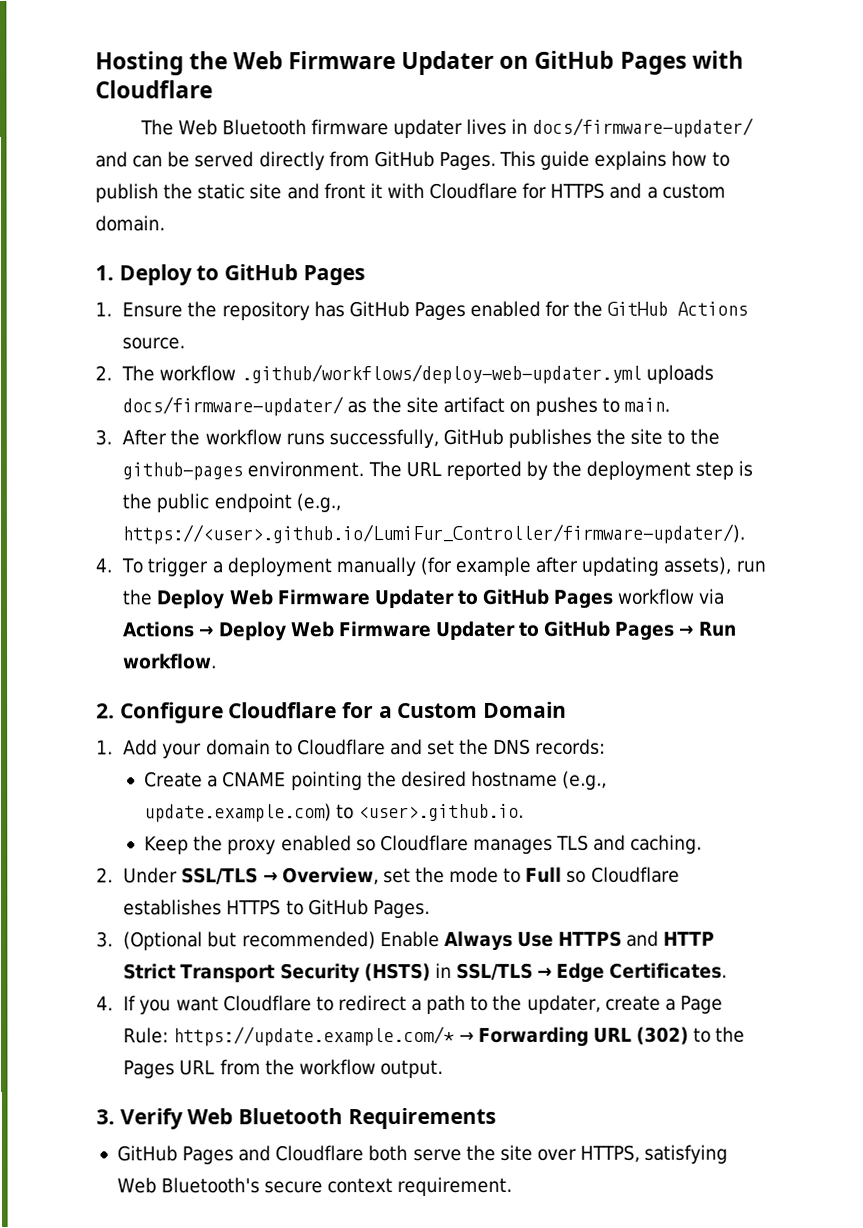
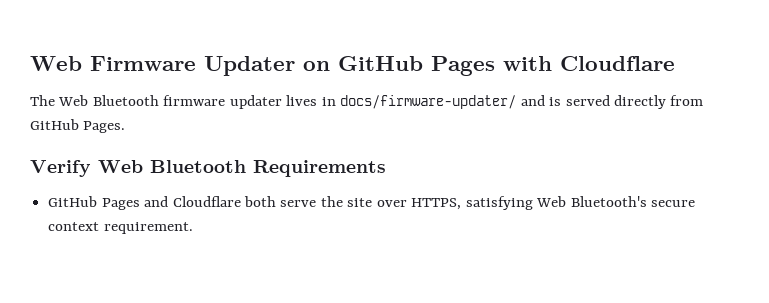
- Hosting the Web Firmware Updater on GitHub Pages with Cloudflare
+ Web Firmware Updater on GitHub Pages with Cloudflare
- The Web Bluetooth firmware updater lives in docs/firmware-updater/ and can be served directly from GitHub Pages. This guide explains how to publish the static site and front it with Cloudflare for HTTPS and a custom domain.
- 1. Deploy to GitHub Pages
- 1. Ensure the repository has GitHub Pages enabled for the GitHub Actions source.
- 2. The workflow .github/workflows/deploy-web-updater.yml uploads docs/firmware-updater/ as the site artifact on pushes to main.
- 3. After the workflow runs successfully, GitHub publishes the site to the github-pages environment. The URL reported by the deployment step is the public endpoint (e.g., https://<user>.github.io/LumiFur_Controller/firmware-updater/).
- 4. To trigger a deployment manually (for example after updating assets), run the Deploy Web Firmware Updater to GitHub Pages workflow via Actions → Deploy Web Firmware Updater to GitHub Pages → Run workflow.
- 2. Configure Cloudflare for a Custom Domain
- 1. Add your domain to Cloudflare and set the DNS records:
- Create a CNAME pointing the desired hostname (e.g., update.example.com) to <user>.github.io.
- Keep the proxy enabled so Cloudflare manages TLS and caching.
- 2. Under SSL/TLS → Overview, set the mode to Full so Cloudflare establishes HTTPS to GitHub Pages.
- 3. (Optional but recommended) Enable Always Use HTTPS and HTTP Strict Transport Security (HSTS) in SSL/TLS → Edge Certificates.
- 4. If you want Cloudflare to redirect a path to the updater, create a Page Rule: https://update.example.com/* → Forwarding URL (302) to the Pages URL from the workflow output.
- 3. Verify Web Bluetooth Requirements
+ The Web Bluetooth firmware updater lives in docs/firmware-updater/ and is served directly from GitHub Pages.
+ Verify Web Bluetooth Requirements

